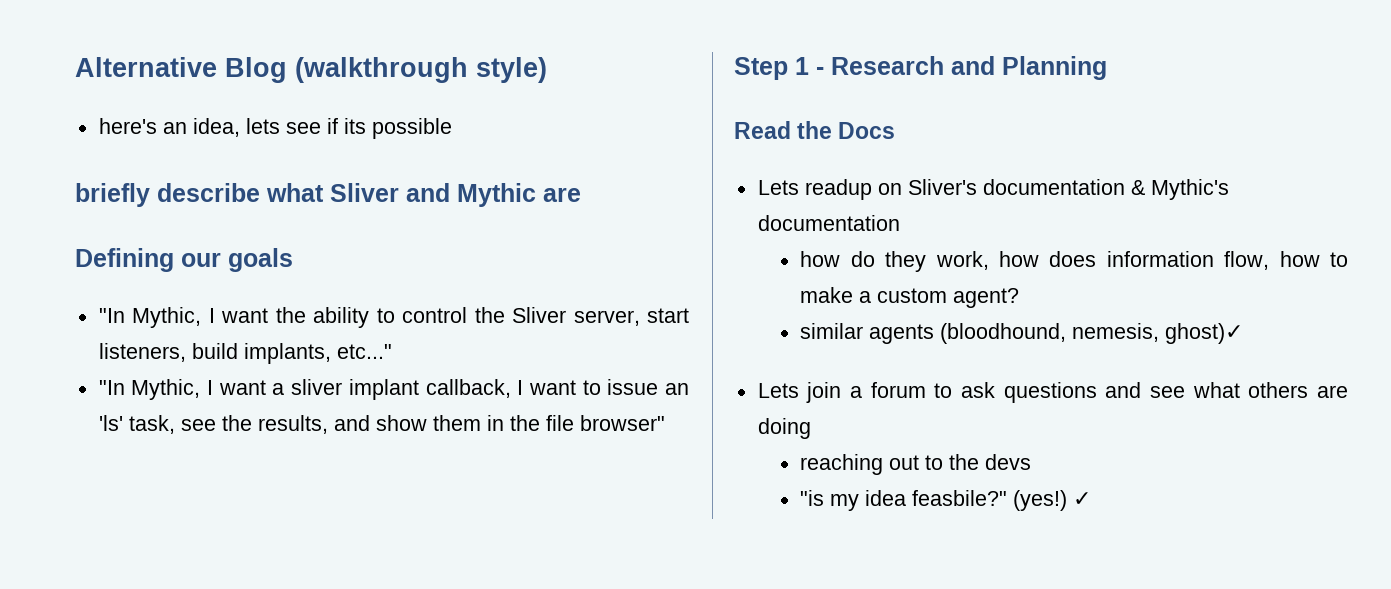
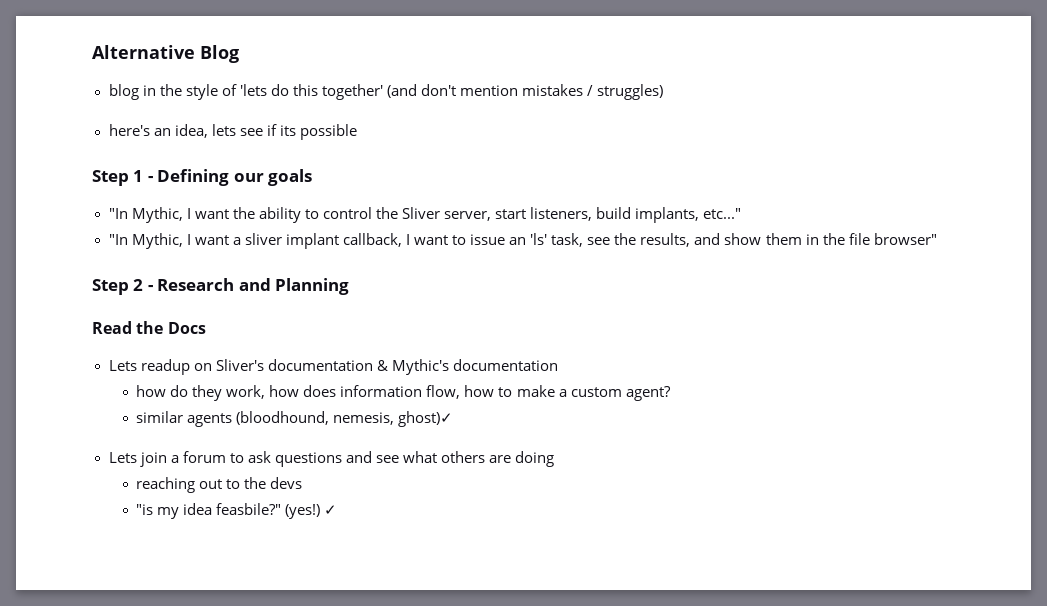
- Alternative Blog (walkthrough style)
+ Alternative Blog
+ blog in the style of 'lets do this together' (and don't mention mistakes / struggles)
- briefly describe what Sliver and Mythic are
- Defining our goals
+ Step 1 - Defining our goals
- Step 1 - Research and Planning
+ Step 2 - Research and Planning

